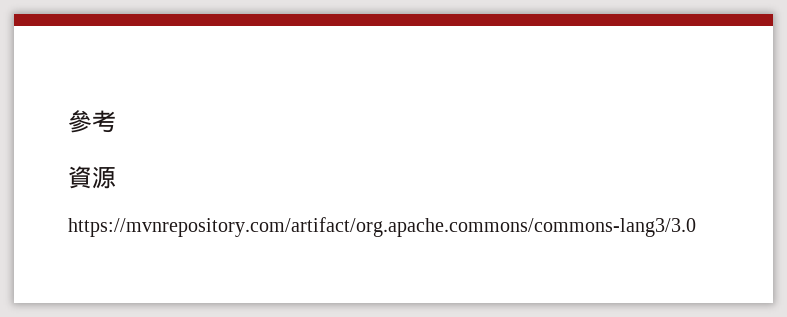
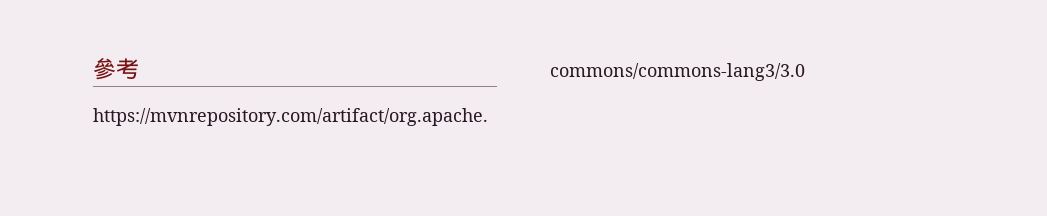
- 資源

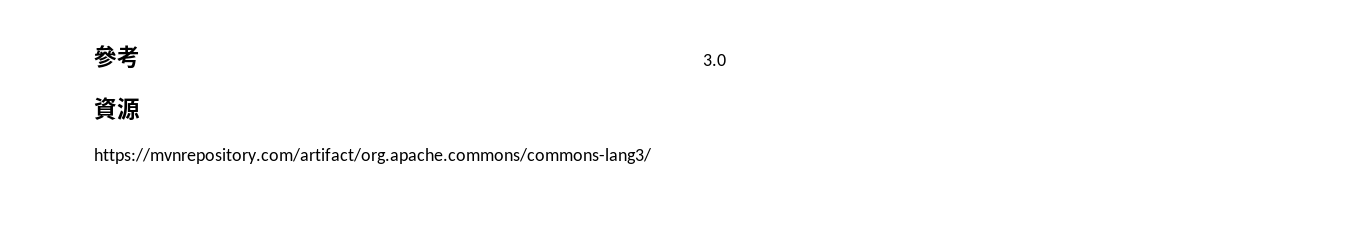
+ 資源

